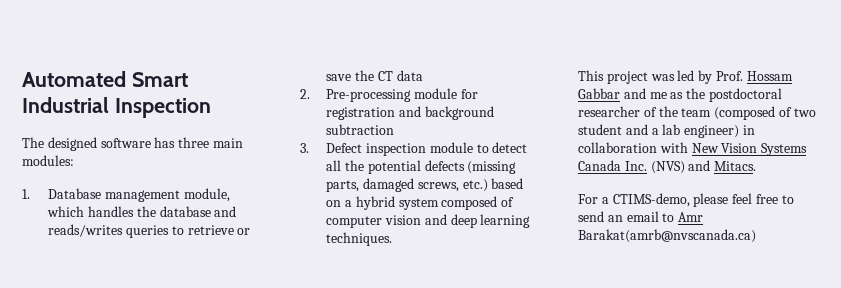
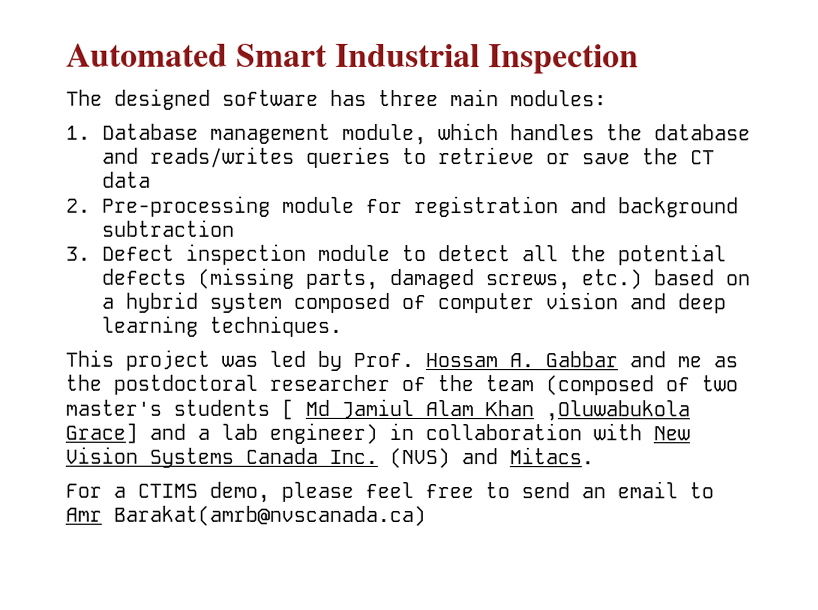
- This project was led by Prof. Hossam Gabbar and me as the postdoctoral researcher of the team (composed of two student and a lab engineer) in collaboration with New Vision Systems Canada Inc. (NVS) and Mitacs.
+ This project was led by Prof. Hossam A. Gabbar and me as the postdoctoral researcher of the team (composed of two master's students [ Md Jamiul Alam Khan ,Oluwabukola Grace] and a lab engineer) in collaboration with New Vision Systems Canada Inc. (NVS) and Mitacs.
- For a CTIMS-demo, please feel free to send an email to Amr Barakat(amrb@nvscanada.ca)
+ For a CTIMS demo, please feel free to send an email to Amr Barakat(amrb@nvscanada.ca)

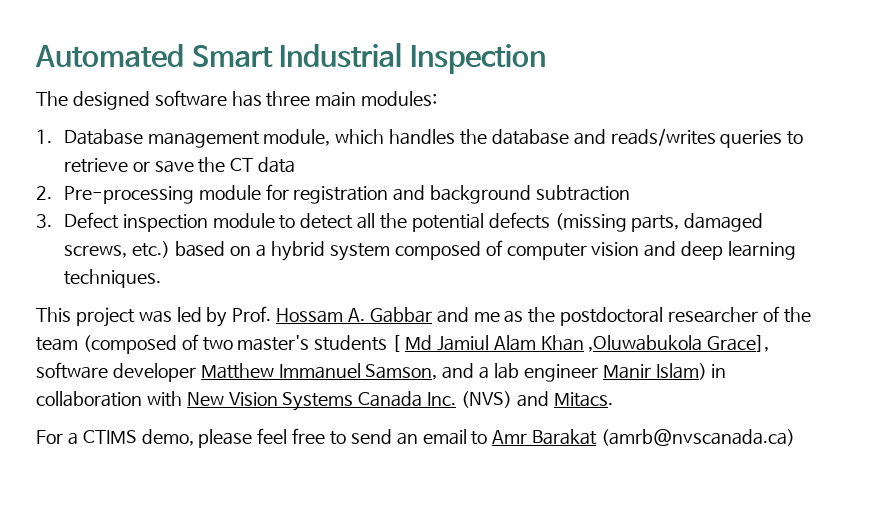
- This project was led by Prof. Hossam A. Gabbar and me as the postdoctoral researcher of the team (composed of two master's students [ Md Jamiul Alam Khan ,Oluwabukola Grace] and a lab engineer) in collaboration with New Vision Systems Canada Inc. (NVS) and Mitacs.
+ This project was led by Prof. Hossam A. Gabbar and me as the postdoctoral researcher of the team (composed of two master's students [ Md Jamiul Alam Khan ,Oluwabukola Grace], software developer Matthew Immanuel Samson, and a lab engineer Manir Islam) in collaboration with New Vision Systems Canada Inc. (NVS) and Mitacs.
- For a CTIMS demo, please feel free to send an email to Amr Barakat(amrb@nvscanada.ca)
+ For a CTIMS demo, please feel free to send an email to Amr Barakat (amrb@nvscanada.ca)

